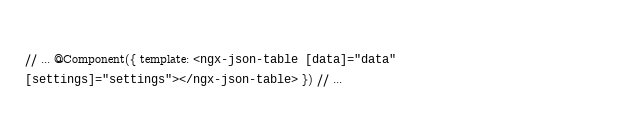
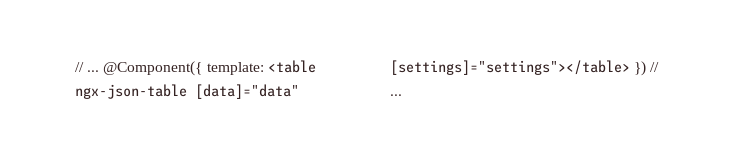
- @Component({ template: <ngx-json-table [data]="data" [settings]="settings"></ngx-json-table> }) // ...
+ @Component({ template: <table ngx-json-table [data]="data" [settings]="settings"></table> }) // ...

